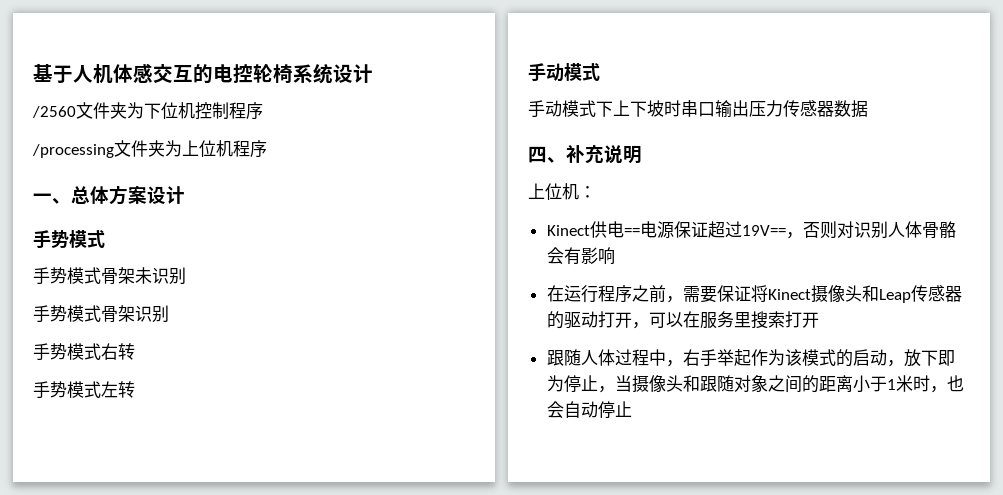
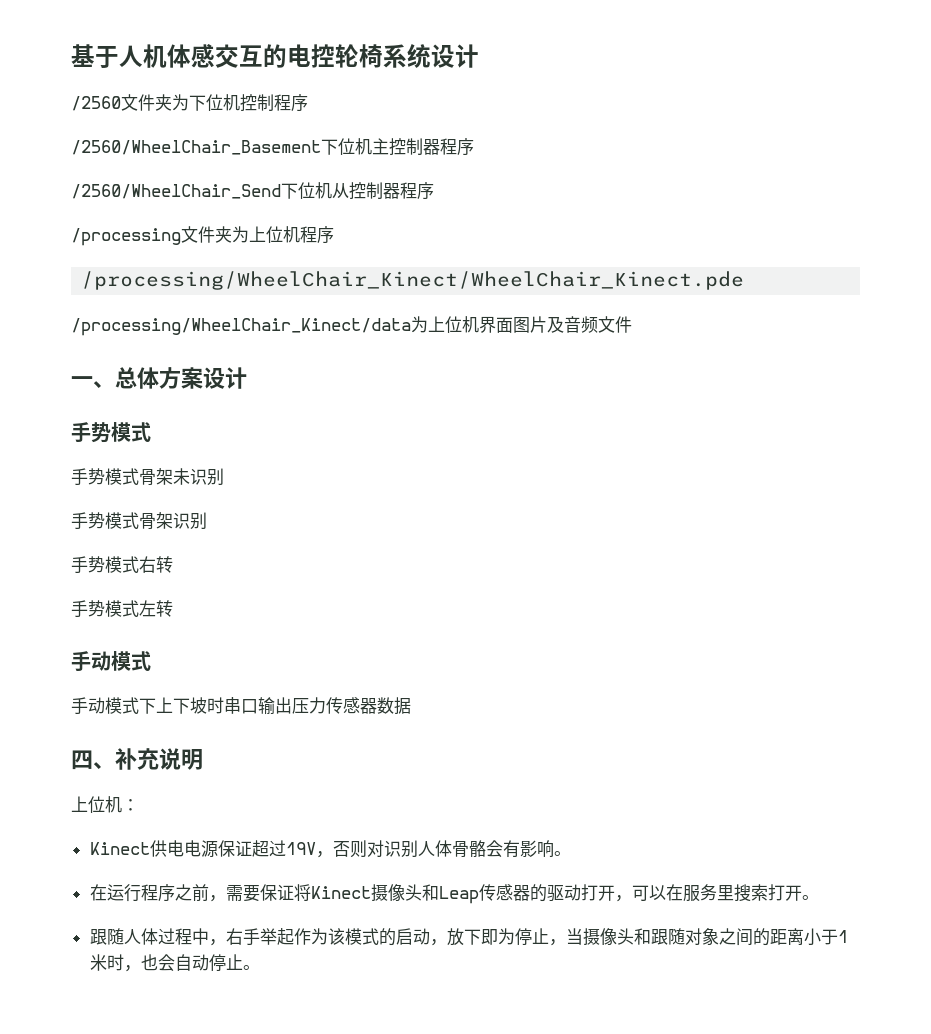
+ /2560/WheelChair_Basement下位机主控制器程序
+ /2560/WheelChair_Send下位机从控制器程序
+ /processing/WheelChair_Kinect/WheelChair_Kinect.pde
+ /processing/WheelChair_Kinect/data为上位机界面图片及音频文件
- Kinect供电==电源保证超过19V==，否则对识别人体骨骼会有影响
+ Kinect供电电源保证超过19V，否则对识别人体骨骼会有影响。
- 在运行程序之前，需要保证将Kinect摄像头和Leap传感器的驱动打开，可以在服务里搜索打开
+ 在运行程序之前，需要保证将Kinect摄像头和Leap传感器的驱动打开，可以在服务里搜索打开。
- 跟随人体过程中，右手举起作为该模式的启动，放下即为停止，当摄像头和跟随对象之间的距离小于1米时，也会自动停止
+ 跟随人体过程中，右手举起作为该模式的启动，放下即为停止，当摄像头和跟随对象之间的距离小于1米时，也会自动停止。

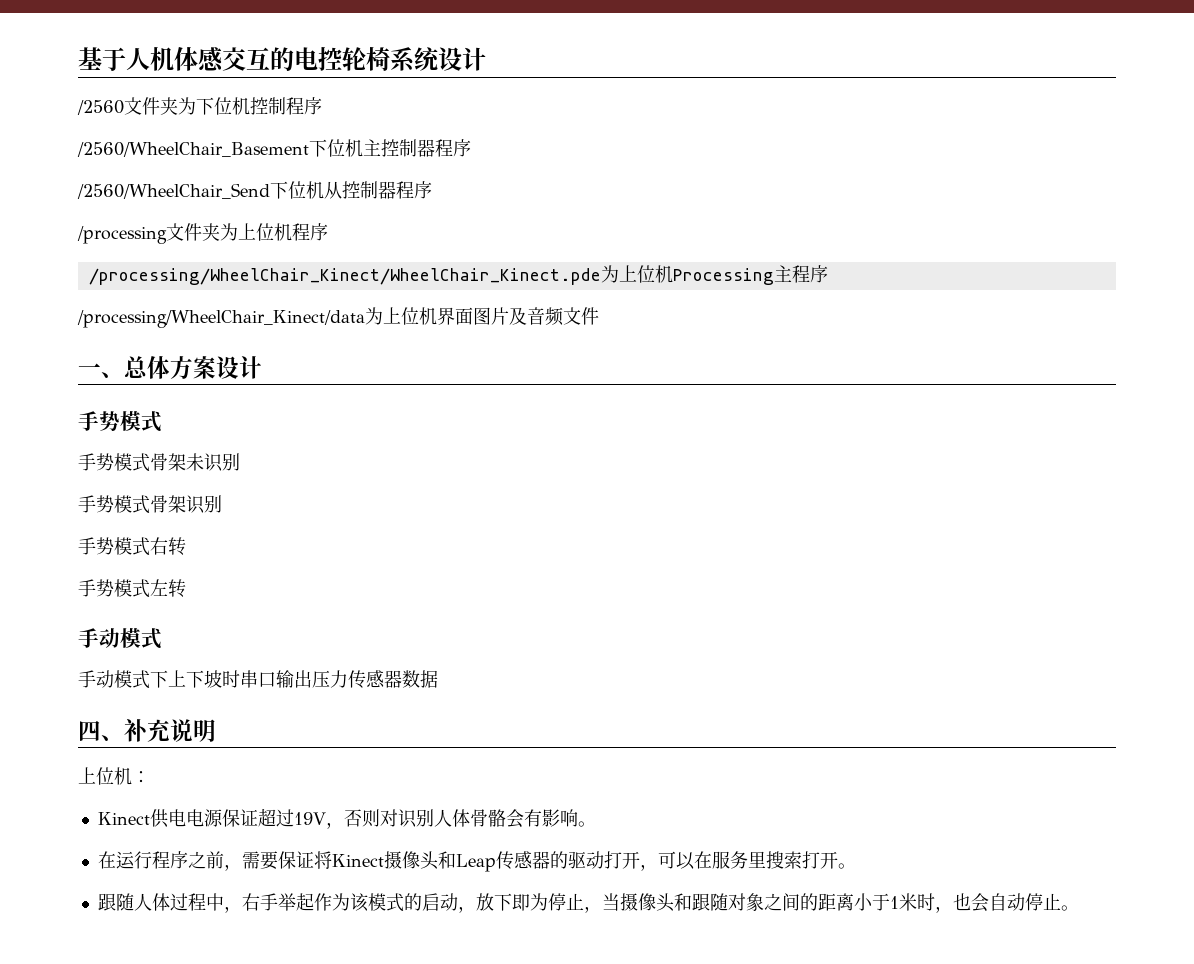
- /processing/WheelChair_Kinect/WheelChair_Kinect.pde
+ /processing/WheelChair_Kinect/WheelChair_Kinect.pde为上位机Processing主程序

